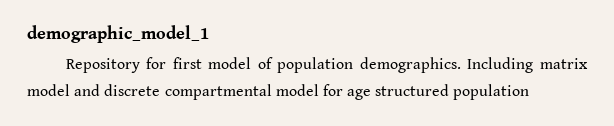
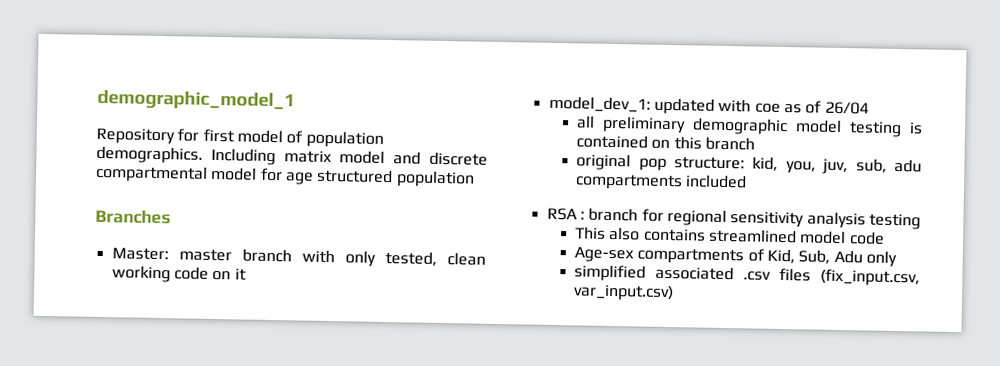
+ Branches
+ Master: master branch with only tested, clean working code on it
+ model_dev_1: updated with coe as of 26/04
+ all preliminary demographic model testing is contained on this branch
+ original pop structure: kid, you, juv, sub, adu compartments included
+ RSA : branch for regional sensitivity analysis testing
+ This also contains streamlined model code
+ Age-sex compartments of Kid, Sub, Adu only
+ simplified associated .csv files (fix_input.csv, var_input.csv)

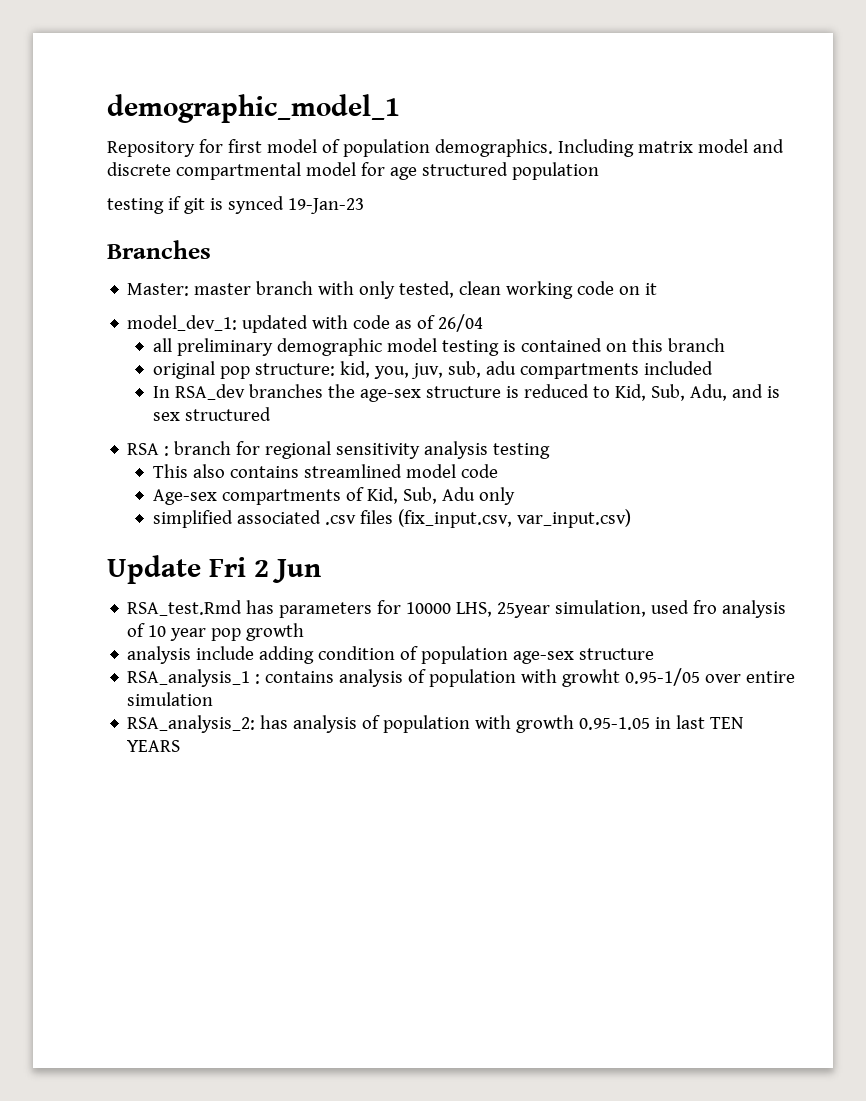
+ testing if git is synced 19-Jan-23
- model_dev_1: updated with coe as of 26/04
+ model_dev_1: updated with code as of 26/04
+ In RSA_dev branches the age-sex structure is reduced to Kid, Sub, Adu, and is sex structured
+ Update Fri 2 Jun
+ RSA_test.Rmd has parameters for 10000 LHS, 25year simulation, used fro analysis of 10 year pop growth
+ analysis include adding condition of population age-sex structure
+ RSA_analysis_1 : contains analysis of population with growht 0.95-1/05 over entire simulation
+ RSA_analysis_2: has analysis of population with growth 0.95-1.05 in last TEN YEARS

